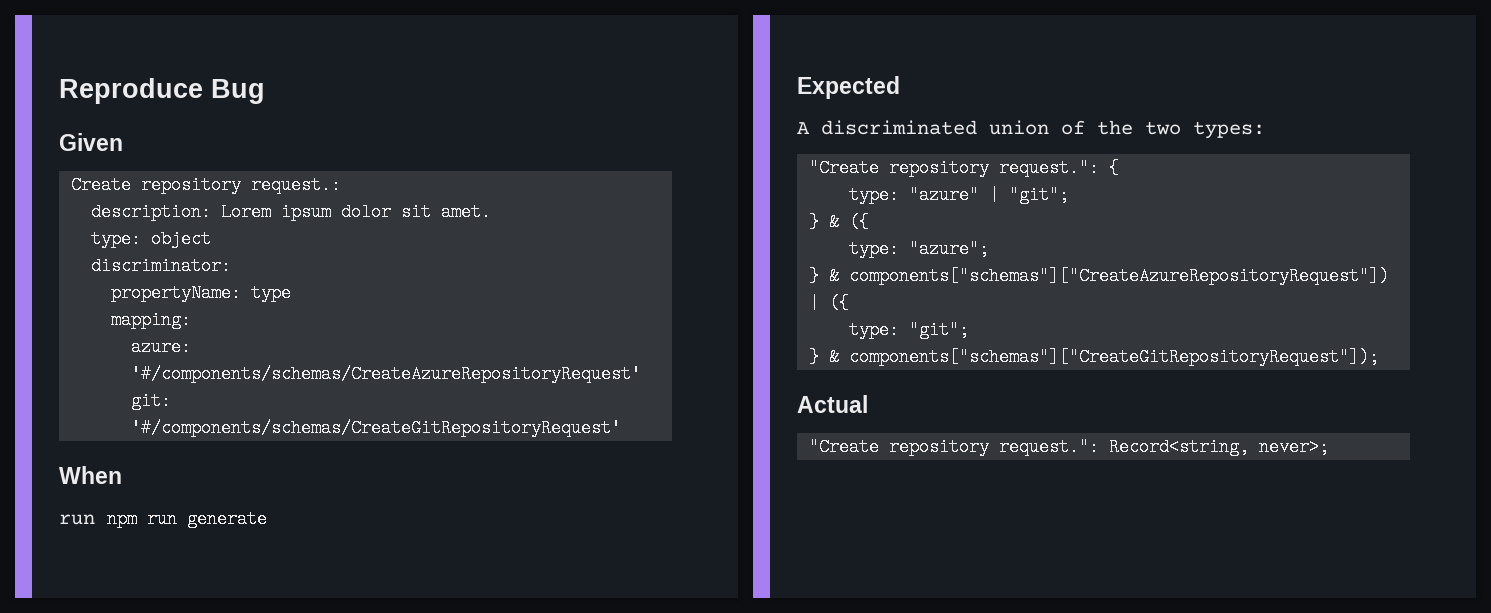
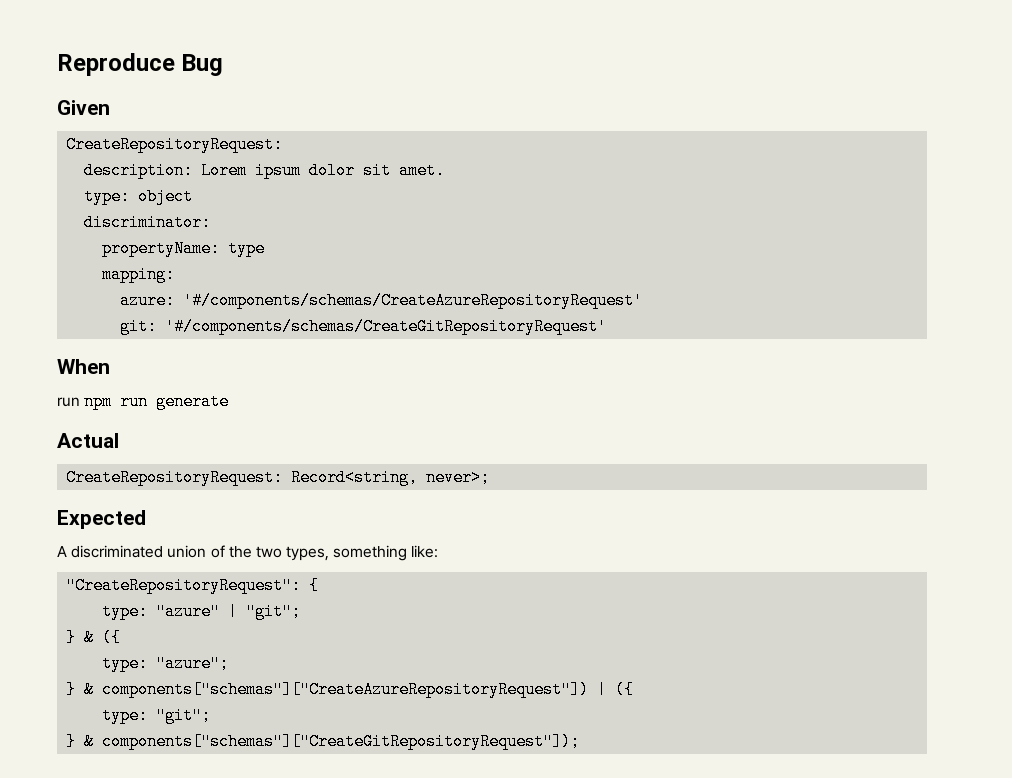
  Given
- Create repository request.:
+ CreateRepositoryRequest:
+ Actual
+ CreateRepositoryRequest: Record<string, never>;
- A discriminated union of the two types:
- "Create repository request.": {
+ A discriminated union of the two types, something like:
+ "CreateRepositoryRequest": {
- Actual
- "Create repository request.": Record<string, never>;

